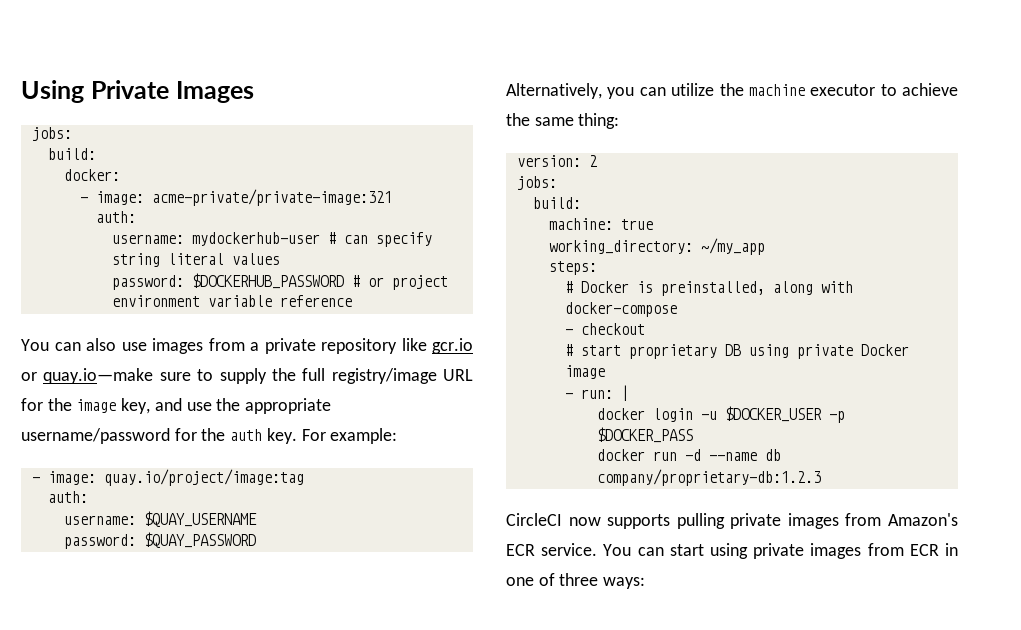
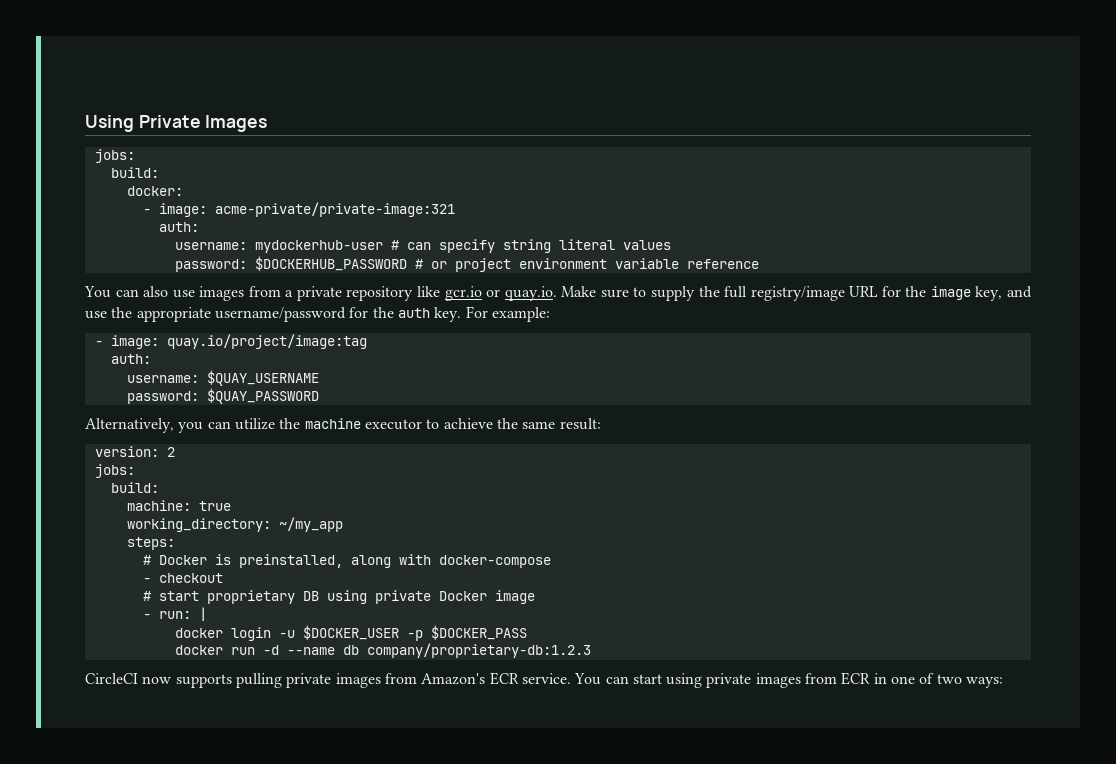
- You can also use images from a private repository like gcr.io or quay.io—make sure to supply the full registry/image URL for the image key, and use the appropriate username/password for the auth key.
+ You can also use images from a private repository like gcr.io or quay.io. Make sure to supply the full registry/image URL for the image key, and use the appropriate username/password for the auth key.
- Alternatively, you can utilize the machine executor to achieve the same thing:
+ Alternatively, you can utilize the machine executor to achieve the same result:
- You can start using private images from ECR in one of three ways:
+ You can start using private images from ECR in one of two ways:

